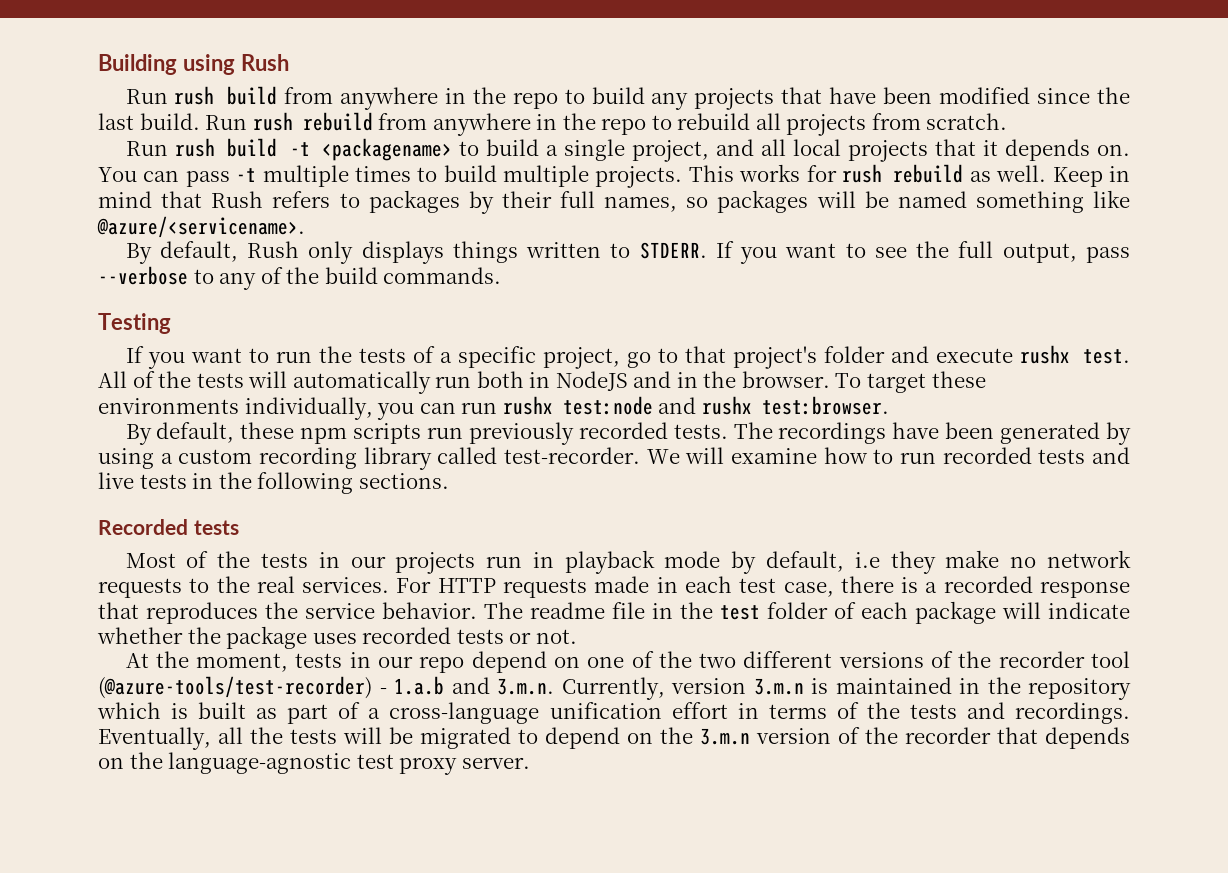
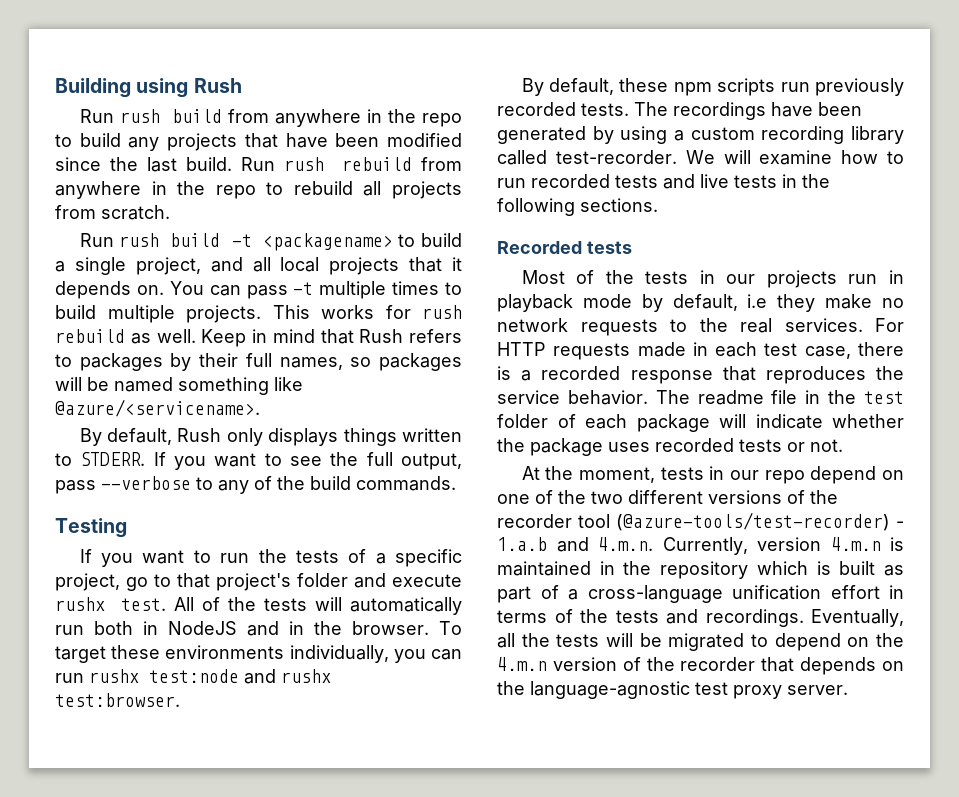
- At the moment, tests in our repo depend on one of the two different versions of the recorder tool (@azure-tools/test-recorder) - 1.a.b and 3.m.n. Currently, version 3.m.n is maintained in the repository which is built as part of a cross-language unification effort in terms of the tests and recordings.
+ At the moment, tests in our repo depend on one of the two different versions of the recorder tool (@azure-tools/test-recorder) - 1.a.b and 4.m.n. Currently, version 4.m.n is maintained in the repository which is built as part of a cross-language unification effort in terms of the tests and recordings.
- Eventually, all the tests will be migrated to depend on the 3.m.n version of the recorder that depends on the language-agnostic test proxy server.
+ Eventually, all the tests will be migrated to depend on the 4.m.n version of the recorder that depends on the language-agnostic test proxy server.

